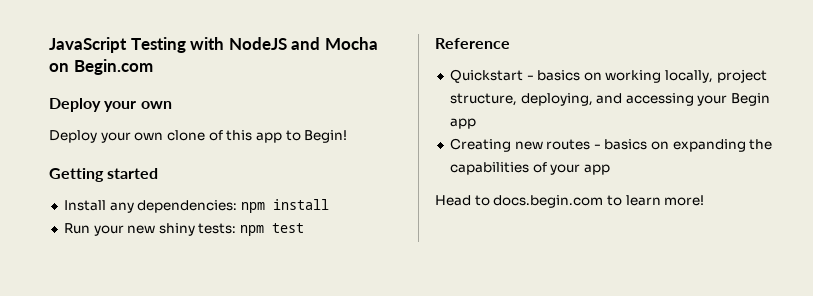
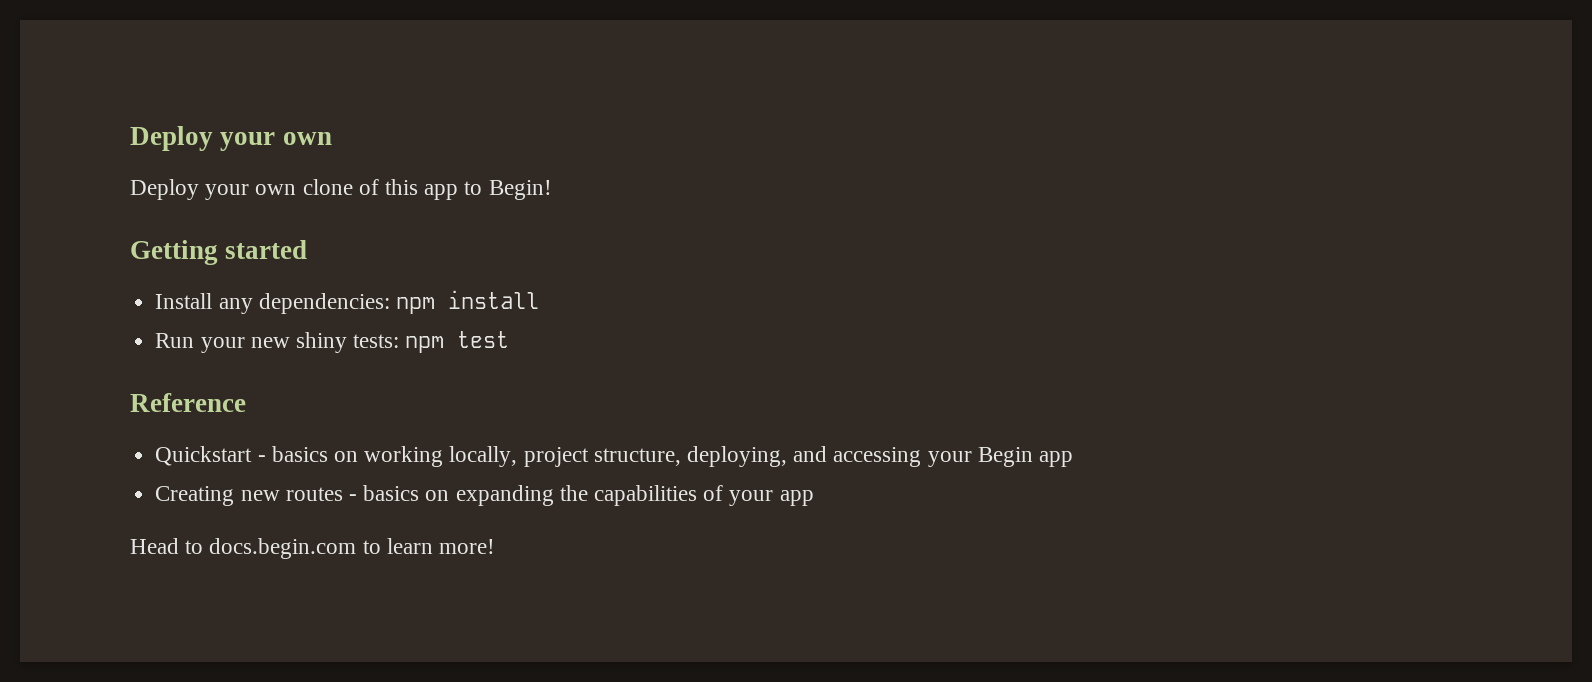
- JavaScript Testing with NodeJS and Mocha on Begin.com

